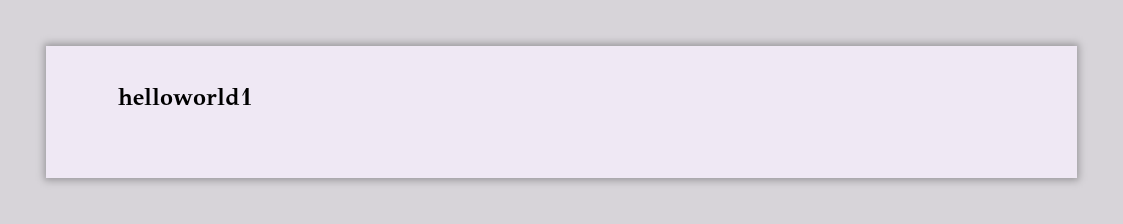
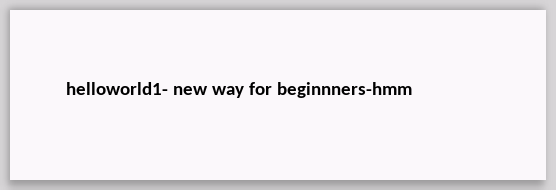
- helloworld1
+ helloworld1- new way for beginnners-hmm

